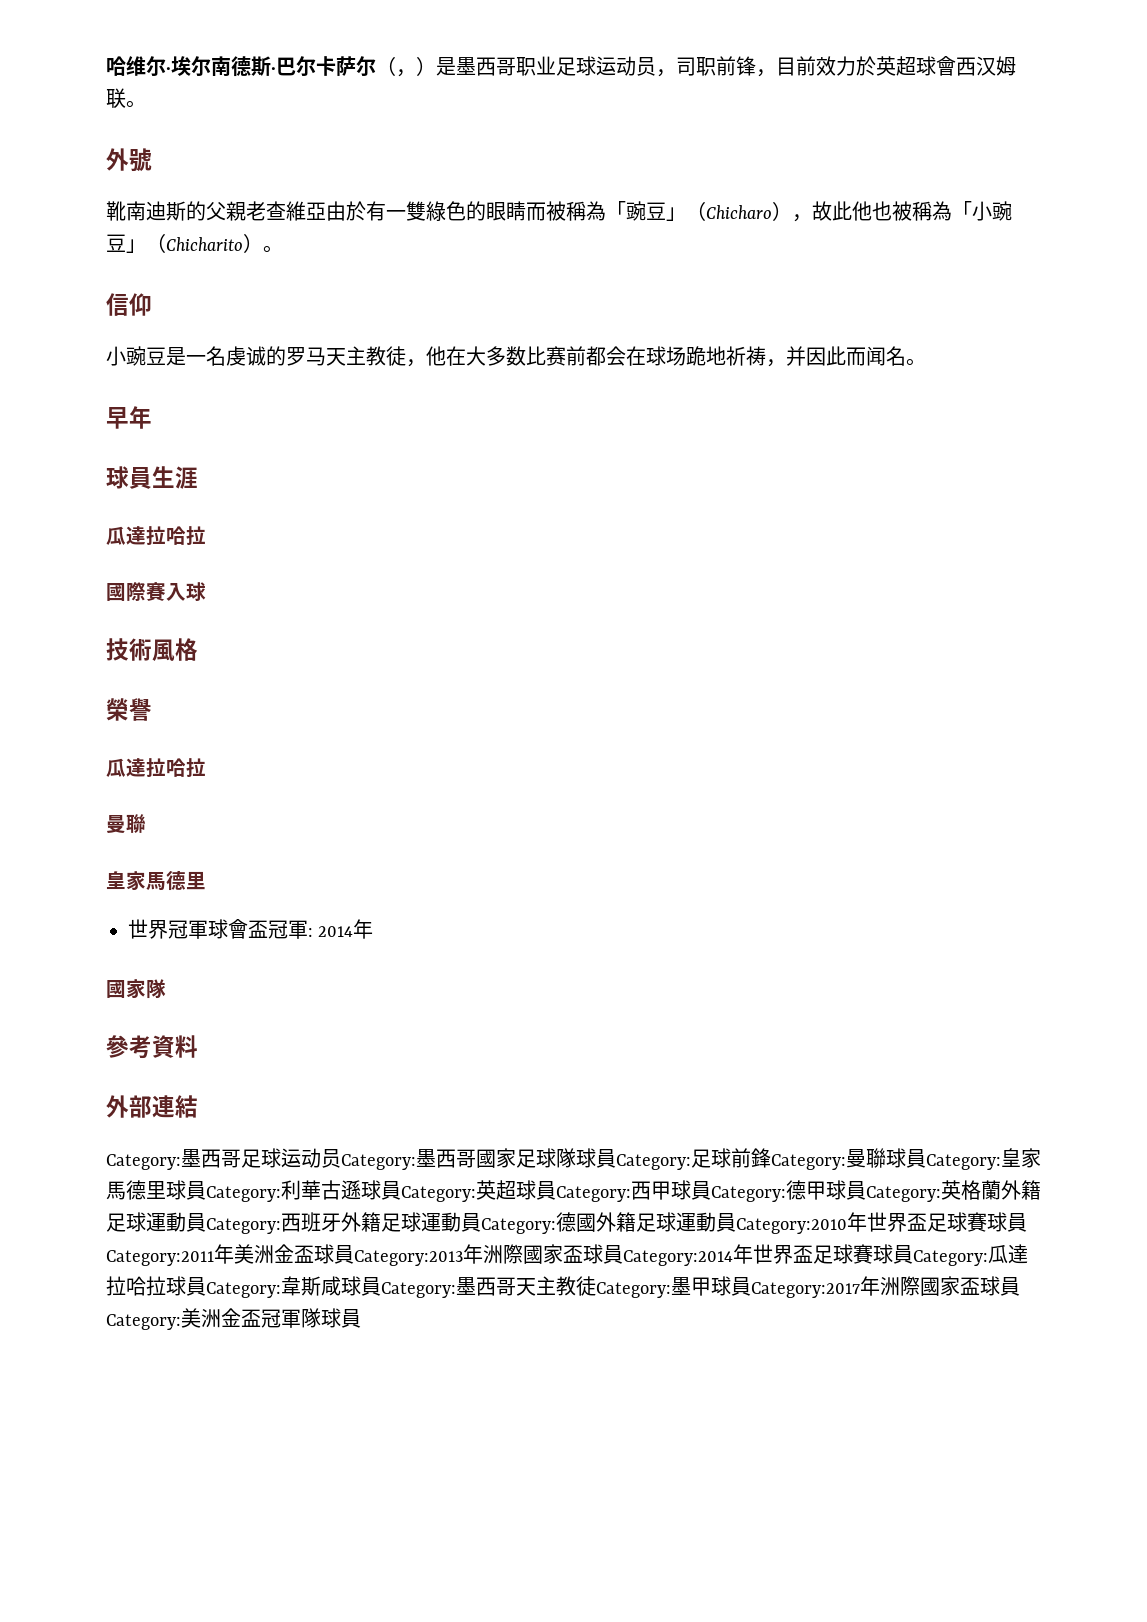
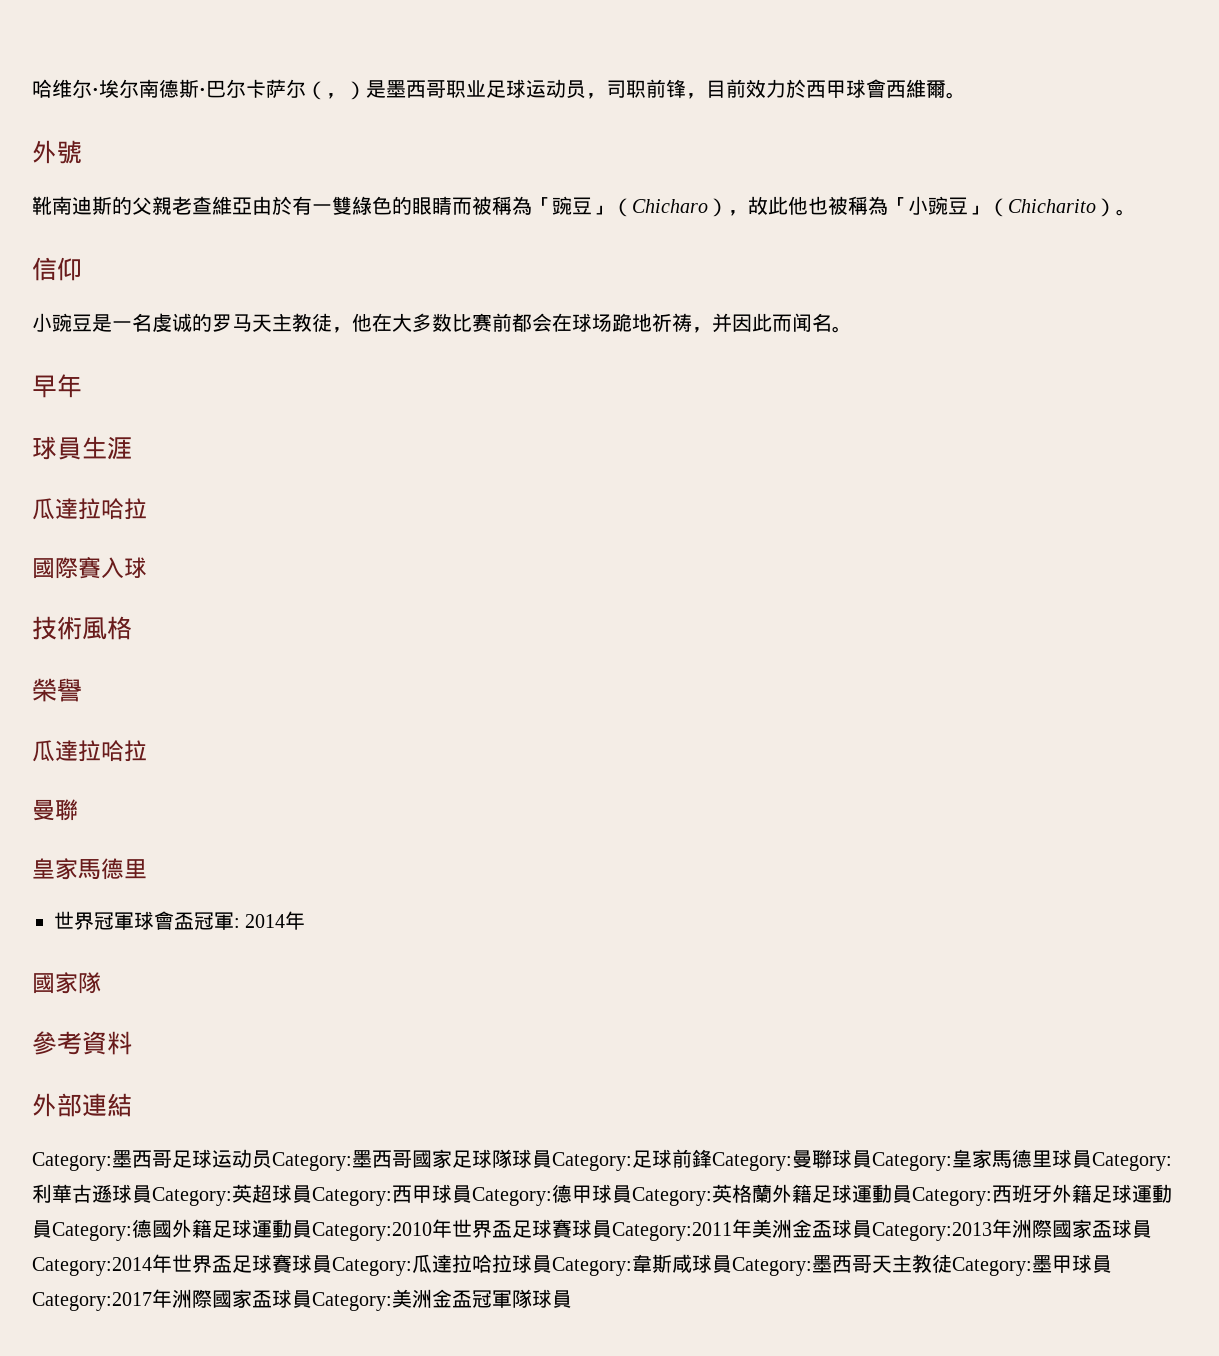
- 哈维尔·埃尔南德斯·巴尔卡萨尔（，）是墨西哥职业足球运动员，司职前锋，目前效力於英超球會西汉姆联。
+ 哈维尔·埃尔南德斯·巴尔卡萨尔（，）是墨西哥职业足球运动员，司职前锋，目前效力於西甲球會西維爾。

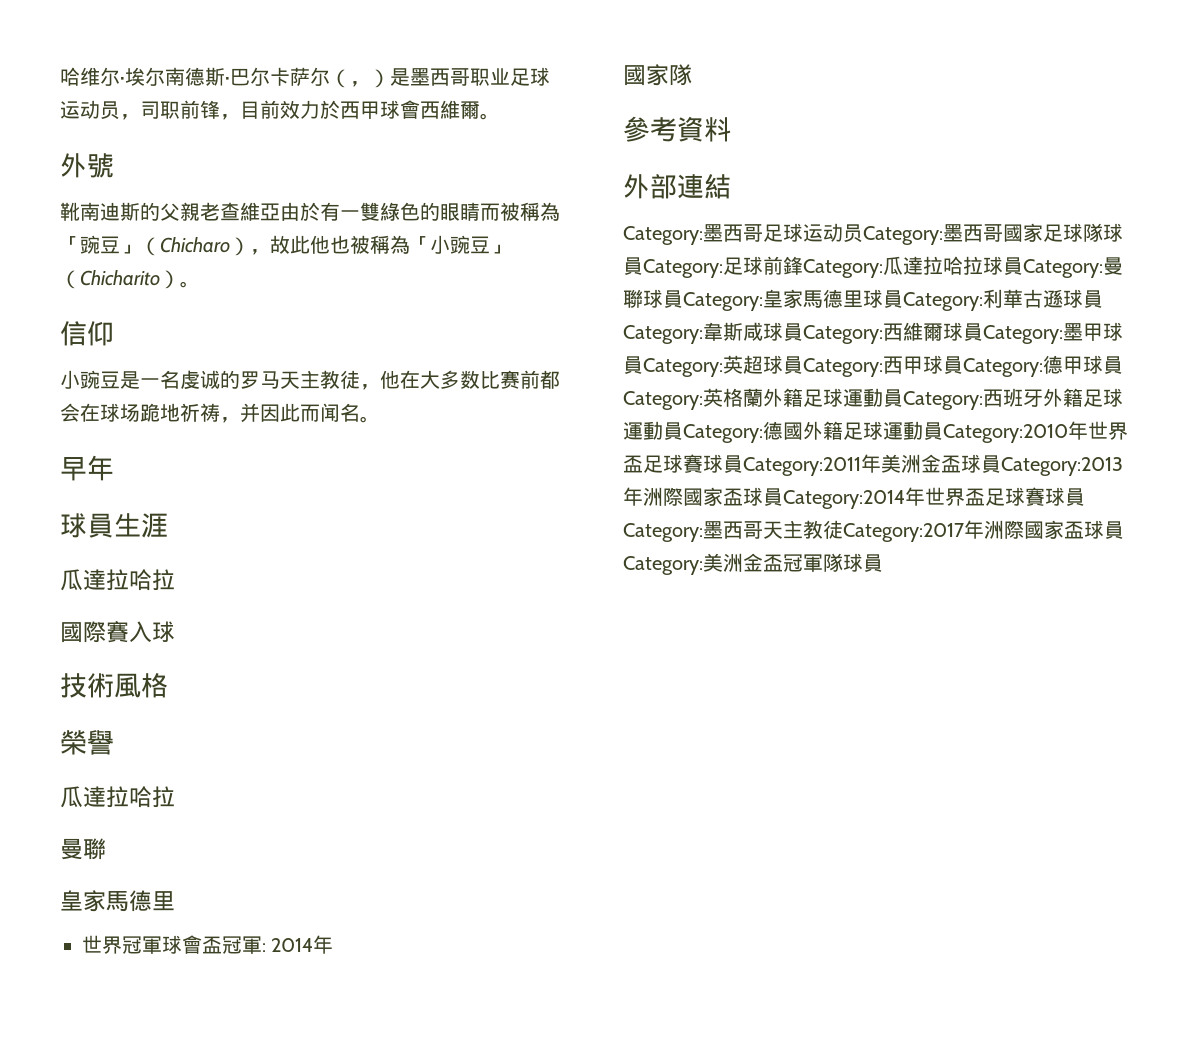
+ 瓜達拉哈拉球員Category:
+ 韋斯咸球員Category:西維爾球員Category:墨甲球員Category:
- 瓜達拉哈拉球員Category:韋斯咸球員Category:
- 墨西哥天主教徒Category:墨甲球員Category:2017年洲際國家盃球員Category:
+ 墨西哥天主教徒Category:2017年洲際國家盃球員Category:

